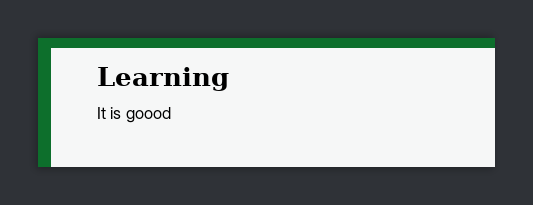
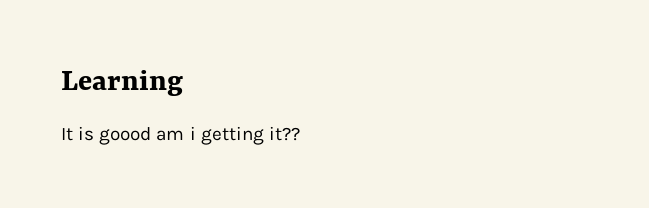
- It is goood
+ It is goood am i getting it??

